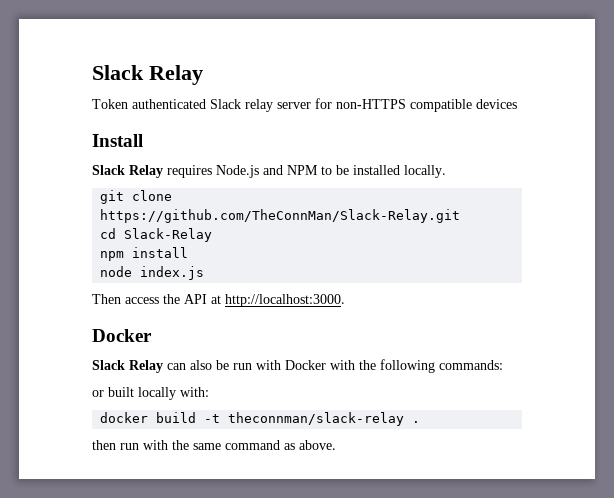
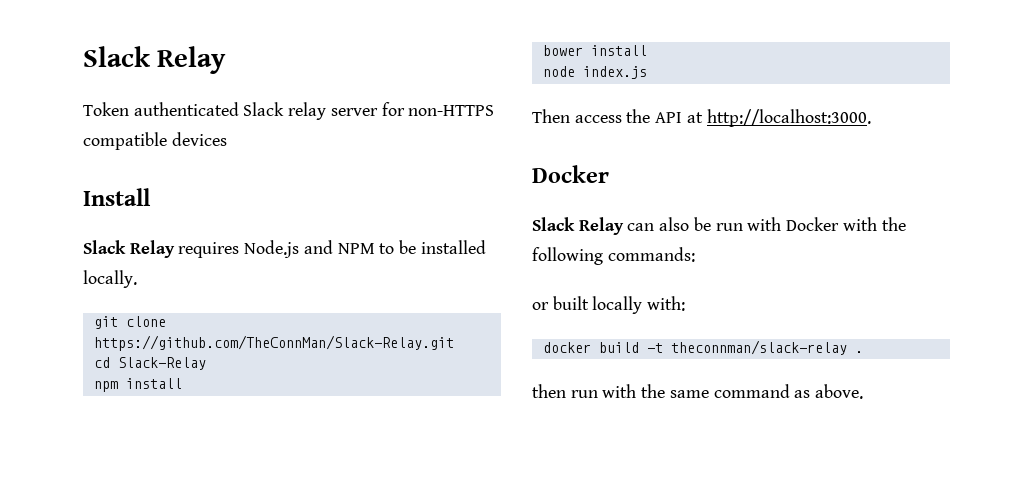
+ bower install

